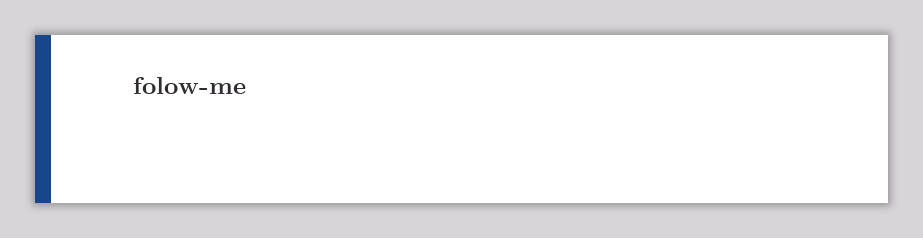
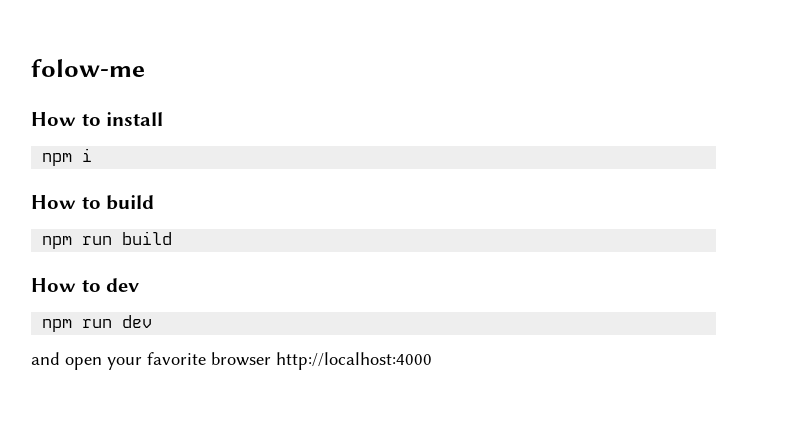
+ How to install
+ npm i
+ How to build
+ npm run build
+ How to dev
+ npm run dev
+ and open your favorite browser http://localhost:4000

